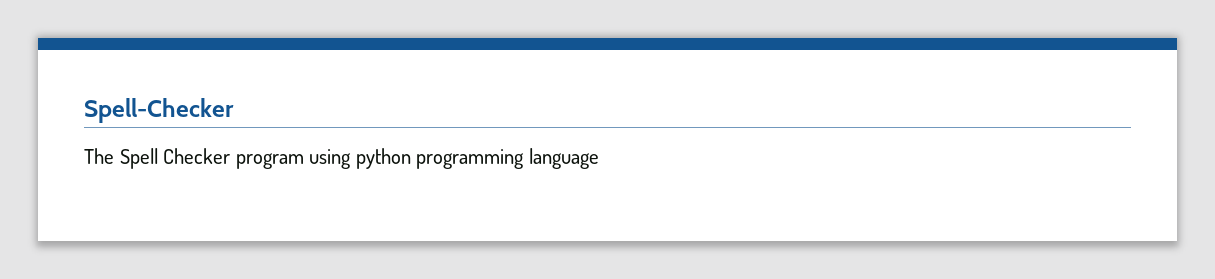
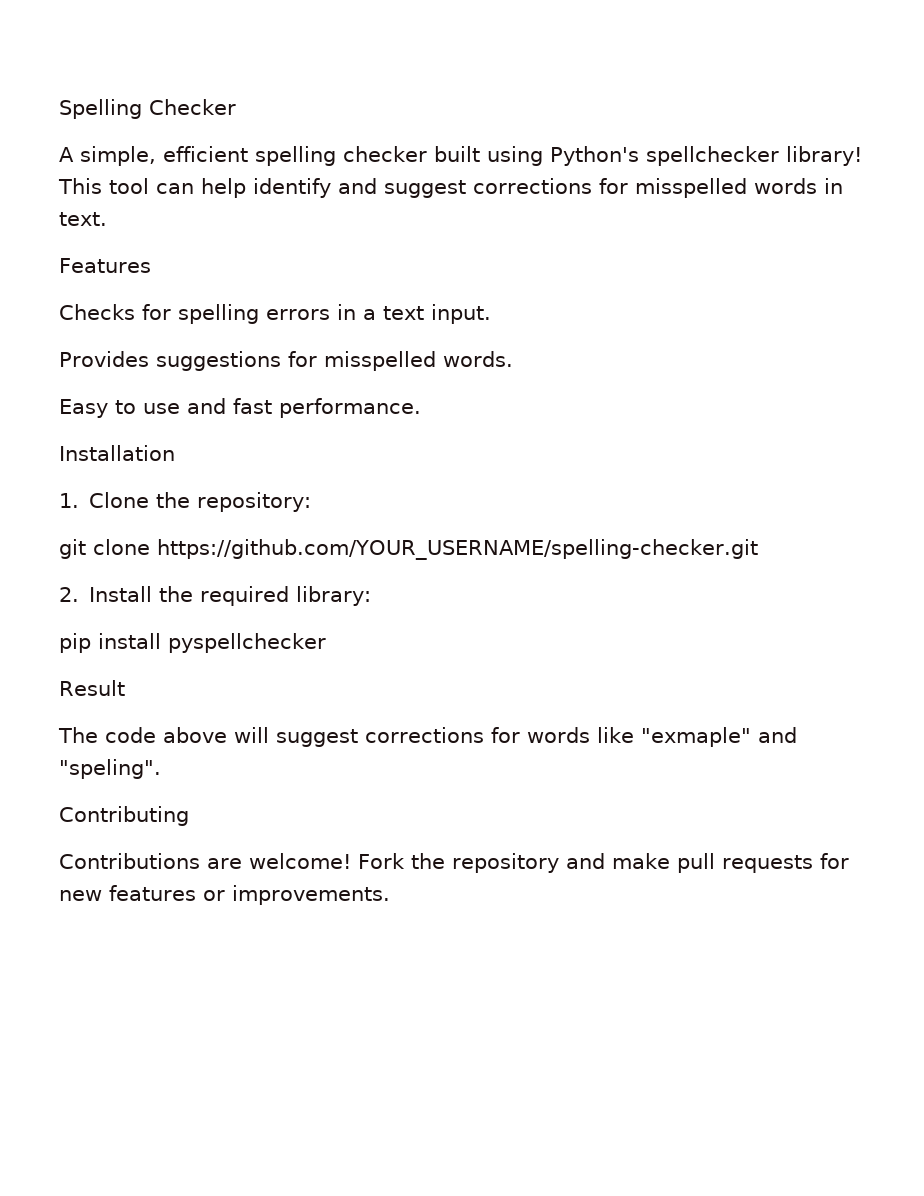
- Spell-Checker
- The Spell Checker program using python programming language
+ Spelling Checker
+ A simple, efficient spelling checker built using Python's spellchecker library! This tool can help identify and suggest corrections for misspelled words in text.
+ Features
+ Checks for spelling errors in a text input.
+ Provides suggestions for misspelled words.
+ Easy to use and fast performance.
+ Installation
+ 1. Clone the repository:
+ git clone https://github.com/YOUR_USERNAME/spelling-checker.git
+ 2. Install the required library:
+ pip install pyspellchecker
+ Result
+ The code above will suggest corrections for words like "exmaple" and "speling".
+ Contributing
+ Contributions are welcome! Fork the repository and make pull requests for new features or improvements.

